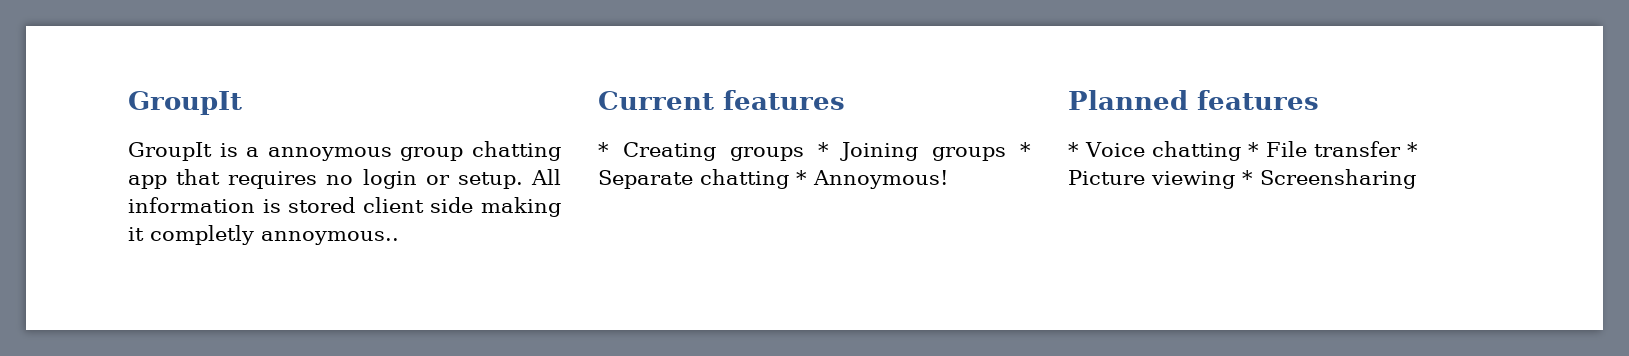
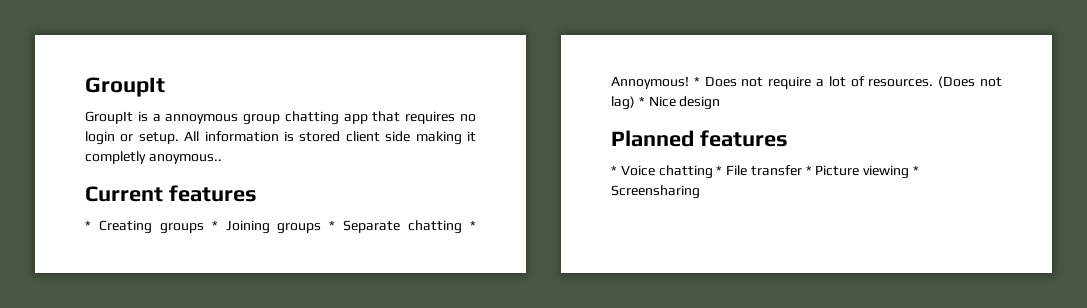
- All information is stored client side making it completly annoymous..
+ All information is stored client side making it completly anoymous..
+ * Does not require a lot of resources. (Does not lag) * Nice design

